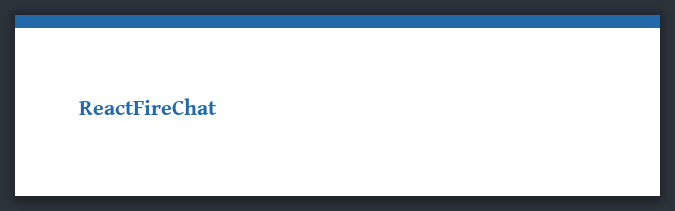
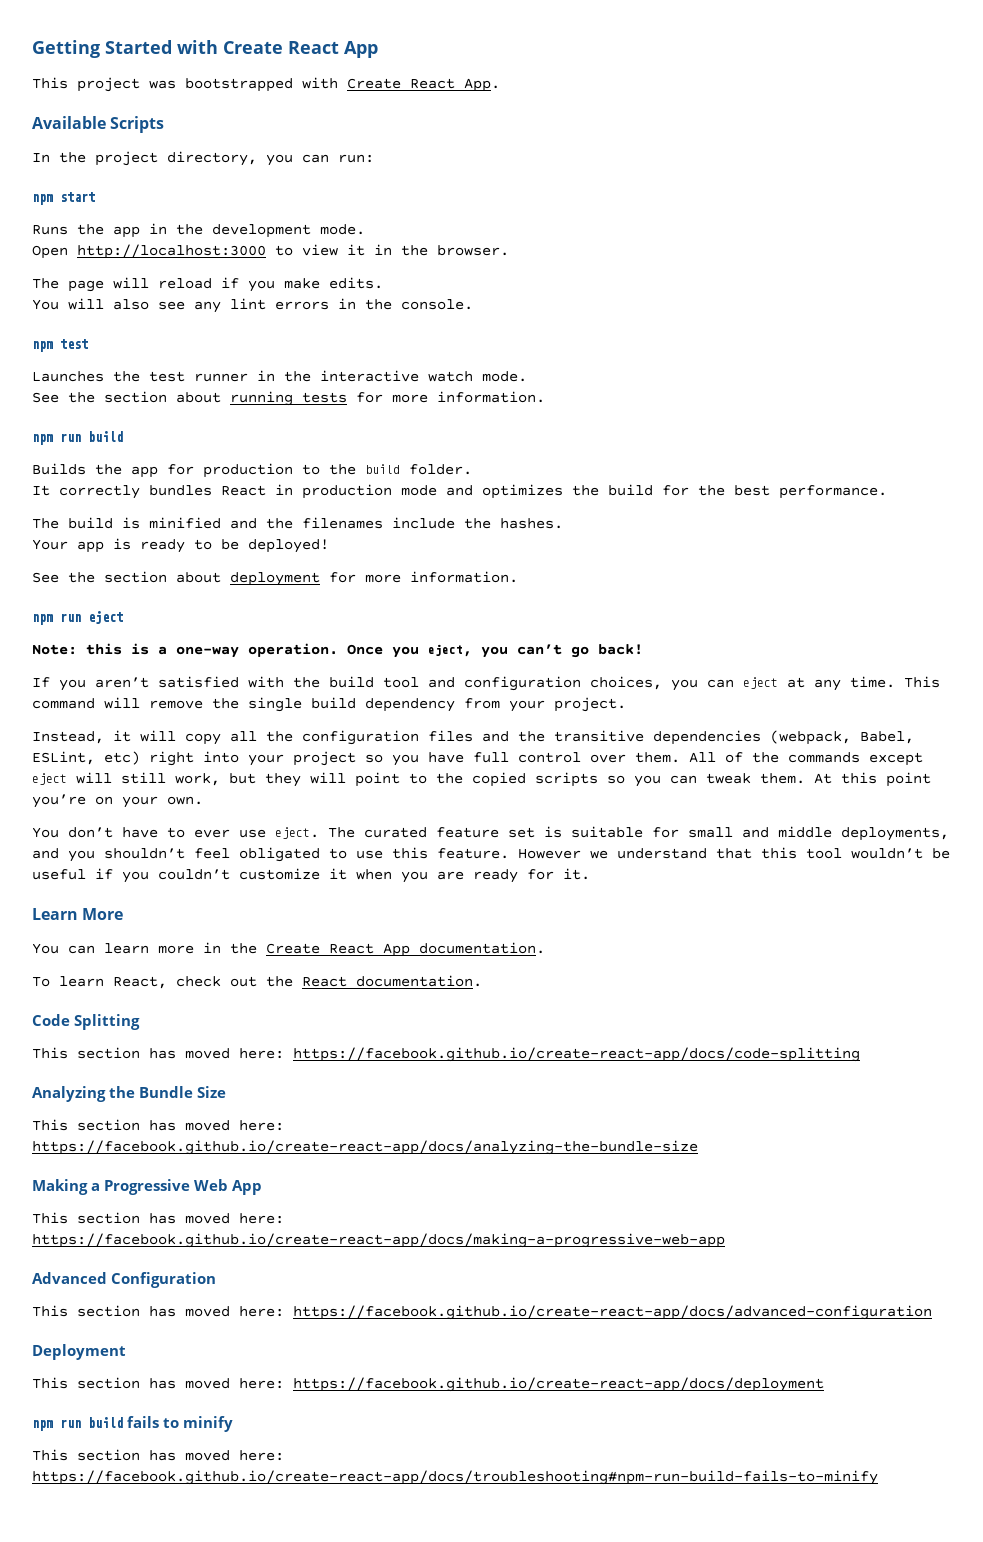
- ReactFireChat
+ Getting Started with Create React App
+ This project was bootstrapped with Create React App.
+ Available Scripts
+ In the project directory, you can run:
+ npm start
+ Runs the app in the development mode.
+ Open http://localhost:3000 to view it in the browser.
+ The page will reload if you make edits.
+ You will also see any lint errors in the console.
+ npm test
+ Launches the test runner in the interactive watch mode.
+ See the section about running tests for more information.
+ npm run build
+ Builds the app for production to the build folder.
+ It correctly bundles React in production mode and optimizes the build for the best performance.
+ The build is minified and the filenames include the hashes.
+ Your app is ready to be deployed!
+ See the section about deployment for more information.
+ npm run eject
+ Note: this is a one-way operation. Once you eject, you can’t go back!
+ If you aren’t satisfied with the build tool and configuration choices, you can eject at any time. This command will remove the single build dependency from your project.
+ Instead, it will copy all the configuration files and the transitive dependencies (webpack, Babel, ESLint, etc) right into your project so you have full control over them. All of the commands except eject will still work, but they will point to the copied scripts so you can tweak them. At this point you’re on your own.
+ You don’t have to ever use eject. The curated feature set is suitable for small and middle deployments, and you shouldn’t feel obligated to use this feature. However we understand that this tool wouldn’t be useful if you couldn’t customize it when you are ready for it.
+ Learn More
+ You can learn more in the Create React App documentation.
+ To learn React, check out the React documentation.
+ Code Splitting
+ This section has moved here: https://facebook.github.io/create-react-app/docs/code-splitting
+ Analyzing the Bundle Size
+ This section has moved here: https://facebook.github.io/create-react-app/docs/analyzing-the-bundle-size
+ Making a Progressive Web App
+ This section has moved here: https://facebook.github.io/create-react-app/docs/making-a-progressive-web-app
+ Advanced Configuration
+ This section has moved here: https://facebook.github.io/create-react-app/docs/advanced-configuration
+ Deployment
+ This section has moved here: https://facebook.github.io/create-react-app/docs/deployment
+ npm run build fails to minify
+ This section has moved here: https://facebook.github.io/create-react-app/docs/troubleshooting#npm-run-build-fails-to-minify

